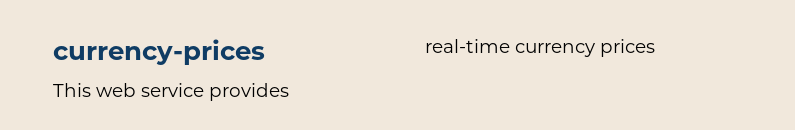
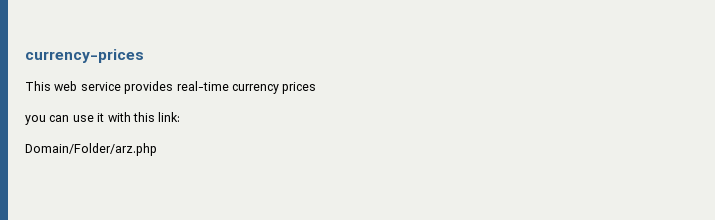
+ you can use it with this link:
+ Domain/Folder/arz.php

